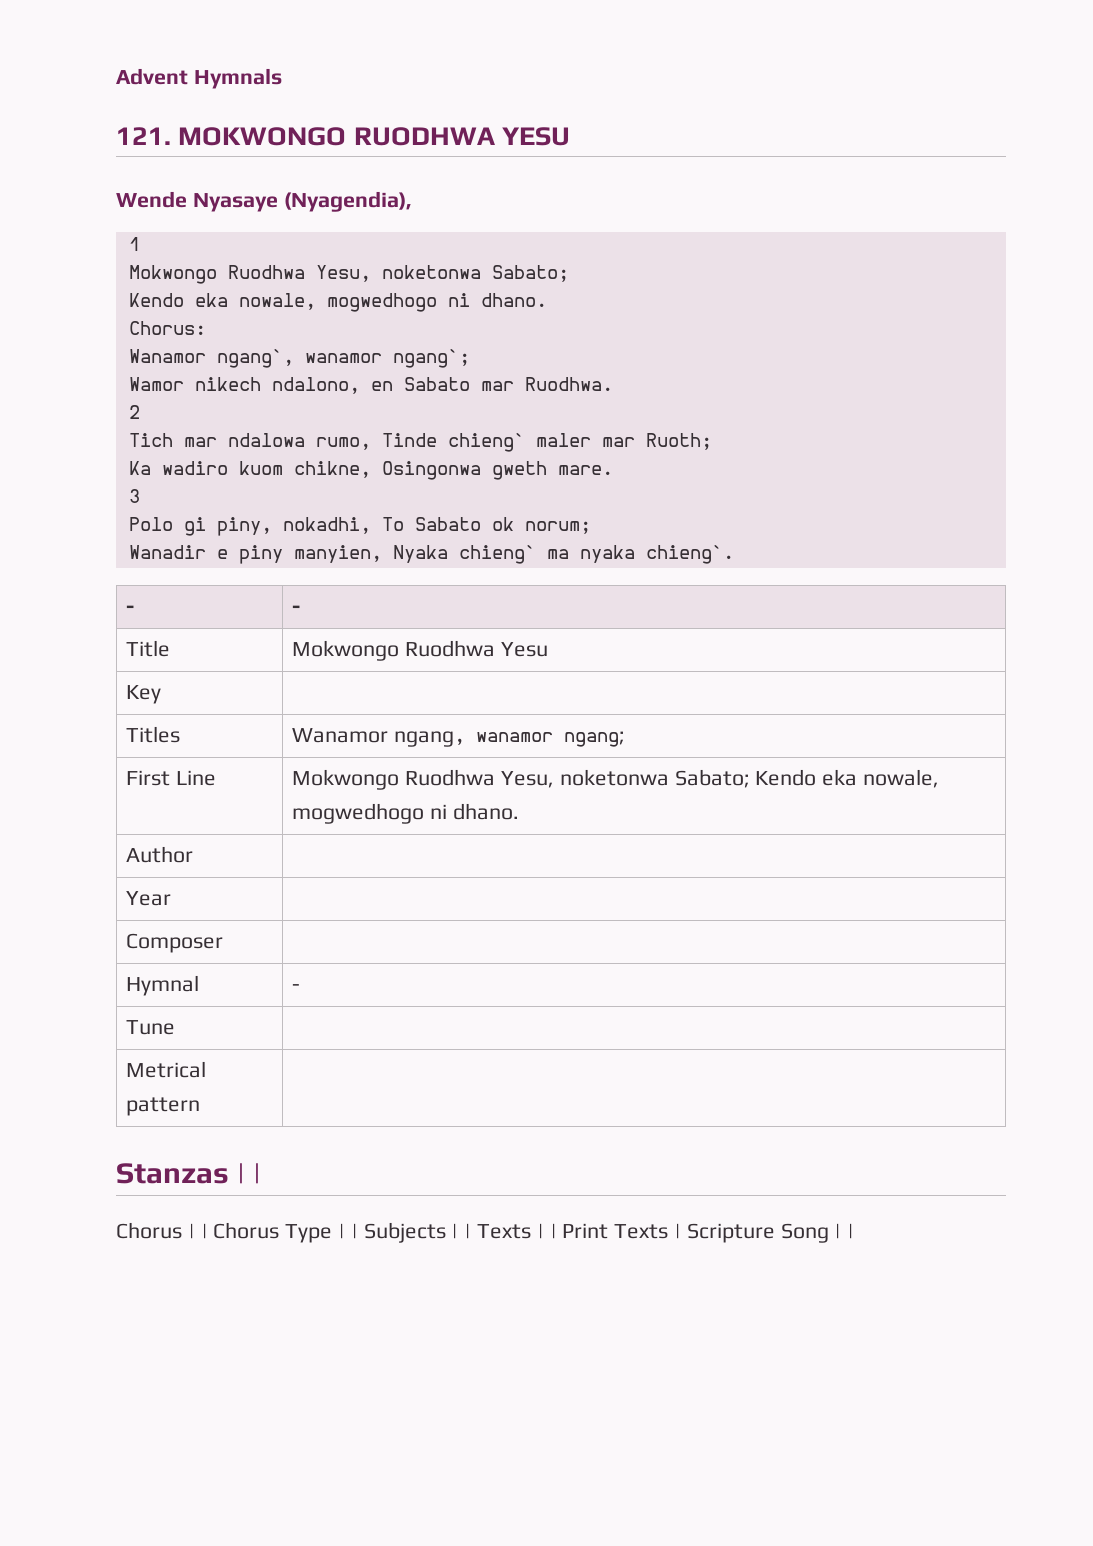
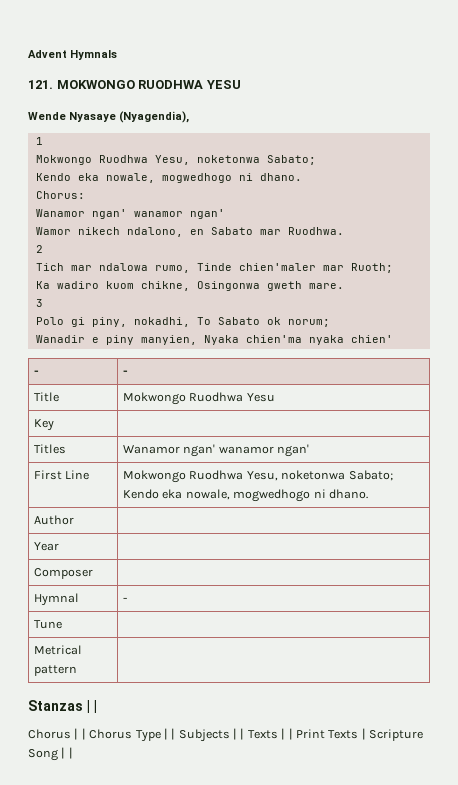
  Chorus:
- Wanamor ngang`, wanamor ngang`;
+ Wanamor ngan' wanamor ngan'
- Tich mar ndalowa rumo, Tinde chieng` maler mar Ruoth;
+ Tich mar ndalowa rumo, Tinde chien'maler mar Ruoth;
- Wanadir e piny manyien, Nyaka chieng` ma nyaka chieng`.
+ Wanadir e piny manyien, Nyaka chien'ma nyaka chien'
- Titles | Wanamor ngang, wanamor ngang;
+ Titles | Wanamor ngan' wanamor ngan'

